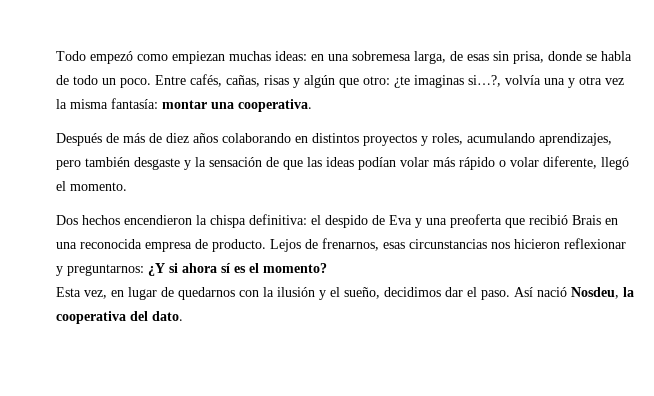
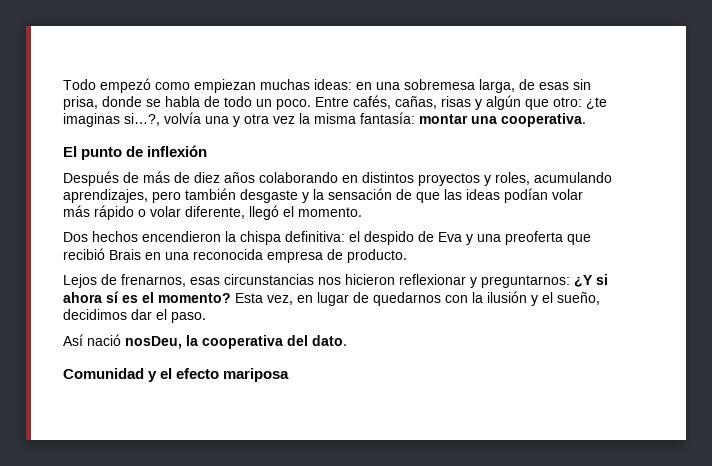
+ El punto de inflexión
- el despido de Eva y una preoferta que recibió Brais en una reconocida empresa de producto. Lejos de frenarnos, esas circunstancias nos hicieron reflexionar y preguntarnos:
+ el despido de Eva y una preoferta que recibió Brais en una reconocida empresa de producto.
+ Lejos de frenarnos, esas circunstancias nos hicieron reflexionar y preguntarnos:
- ¿Y si ahora sí es el momento?
- Esta vez, en lugar de quedarnos con la ilusión y el sueño, decidimos dar el paso. Así nació Nosdeu, la cooperativa del dato.
+ ¿Y si ahora sí es el momento? Esta vez, en lugar de quedarnos con la ilusión y el sueño, decidimos dar el paso.
+ Así nació nosDeu, la cooperativa del dato.
+ Comunidad y el efecto mariposa

